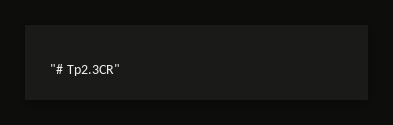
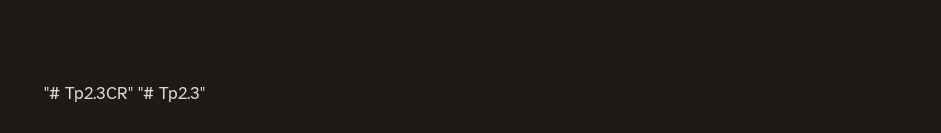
- "# Tp2.3CR"
+ "# Tp2.3CR" "# Tp2.3"

